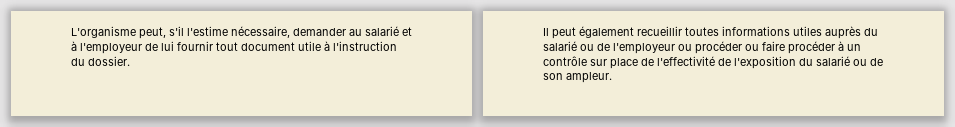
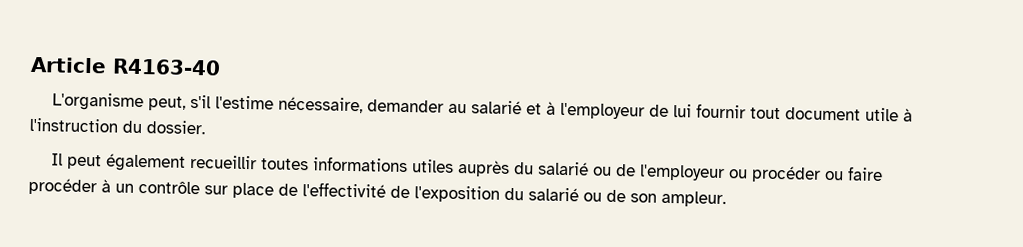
+ Article R4163-40

